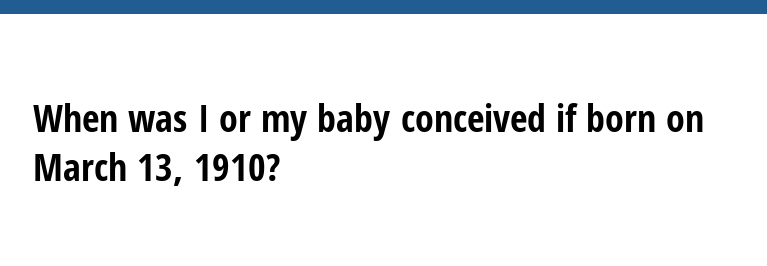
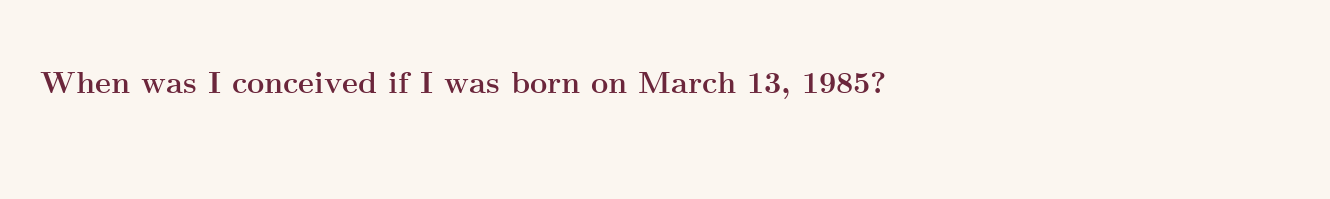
- When was I or my baby conceived if born on March 13, 1910?
+ When was I conceived if I was born on March 13, 1985?

